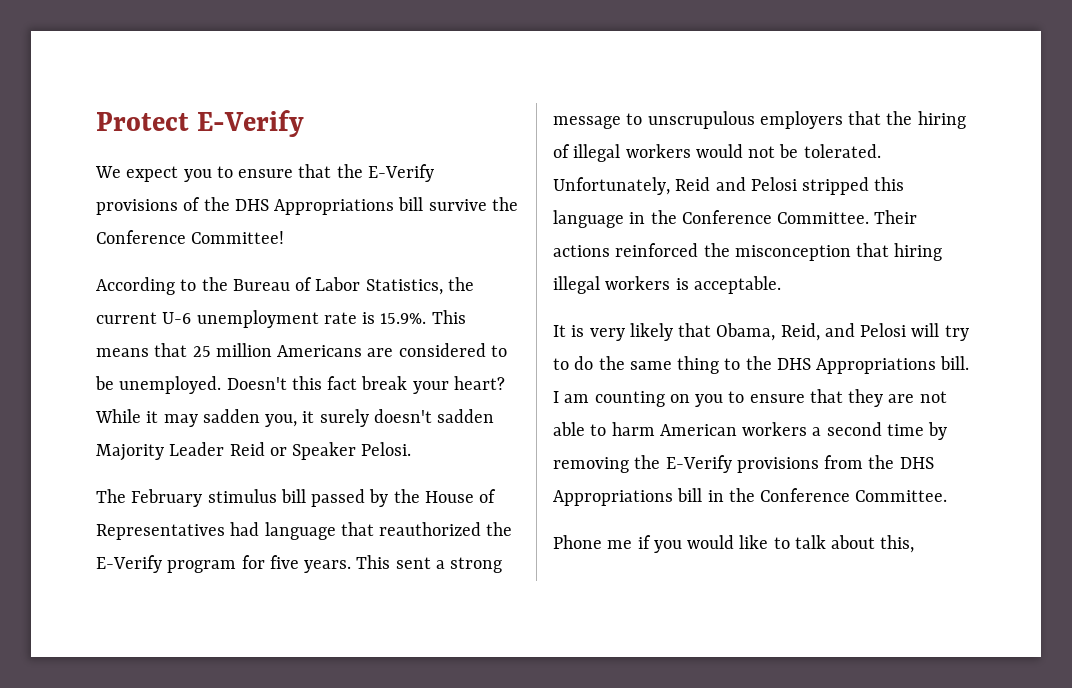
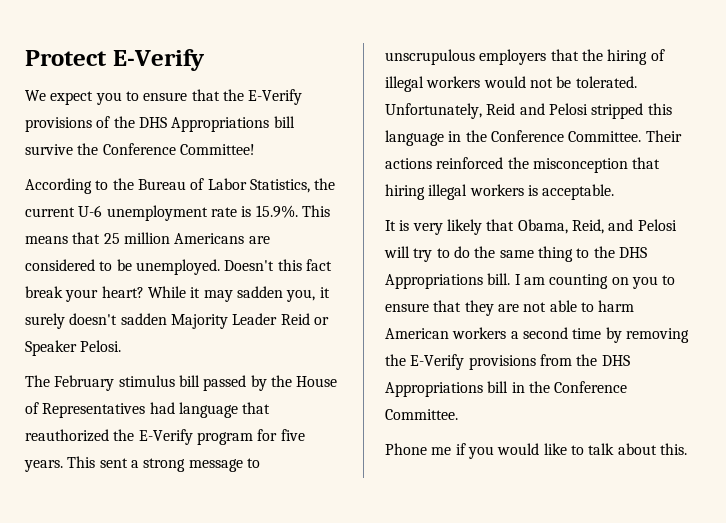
- Phone me if you would like to talk about this,
+ Phone me if you would like to talk about this.

